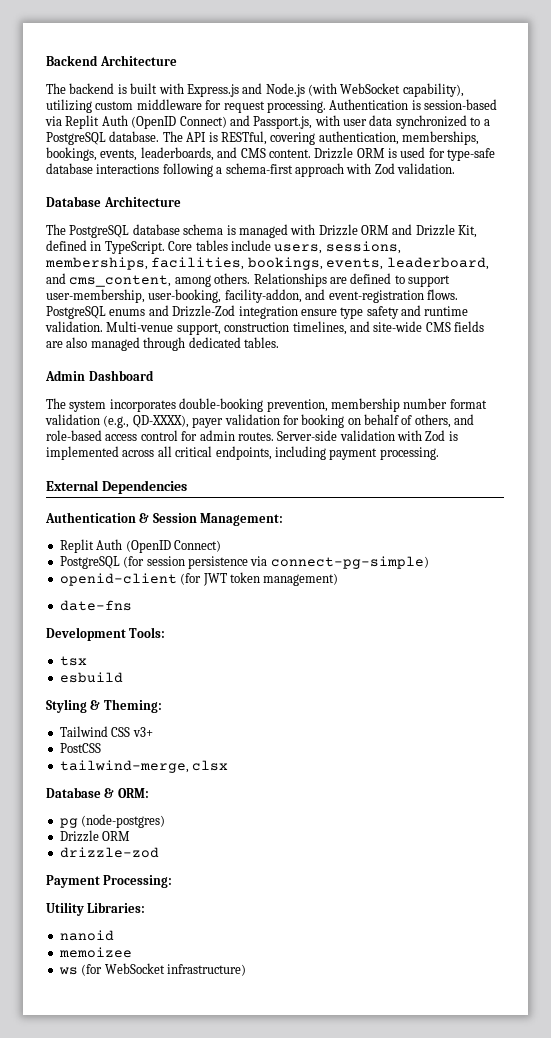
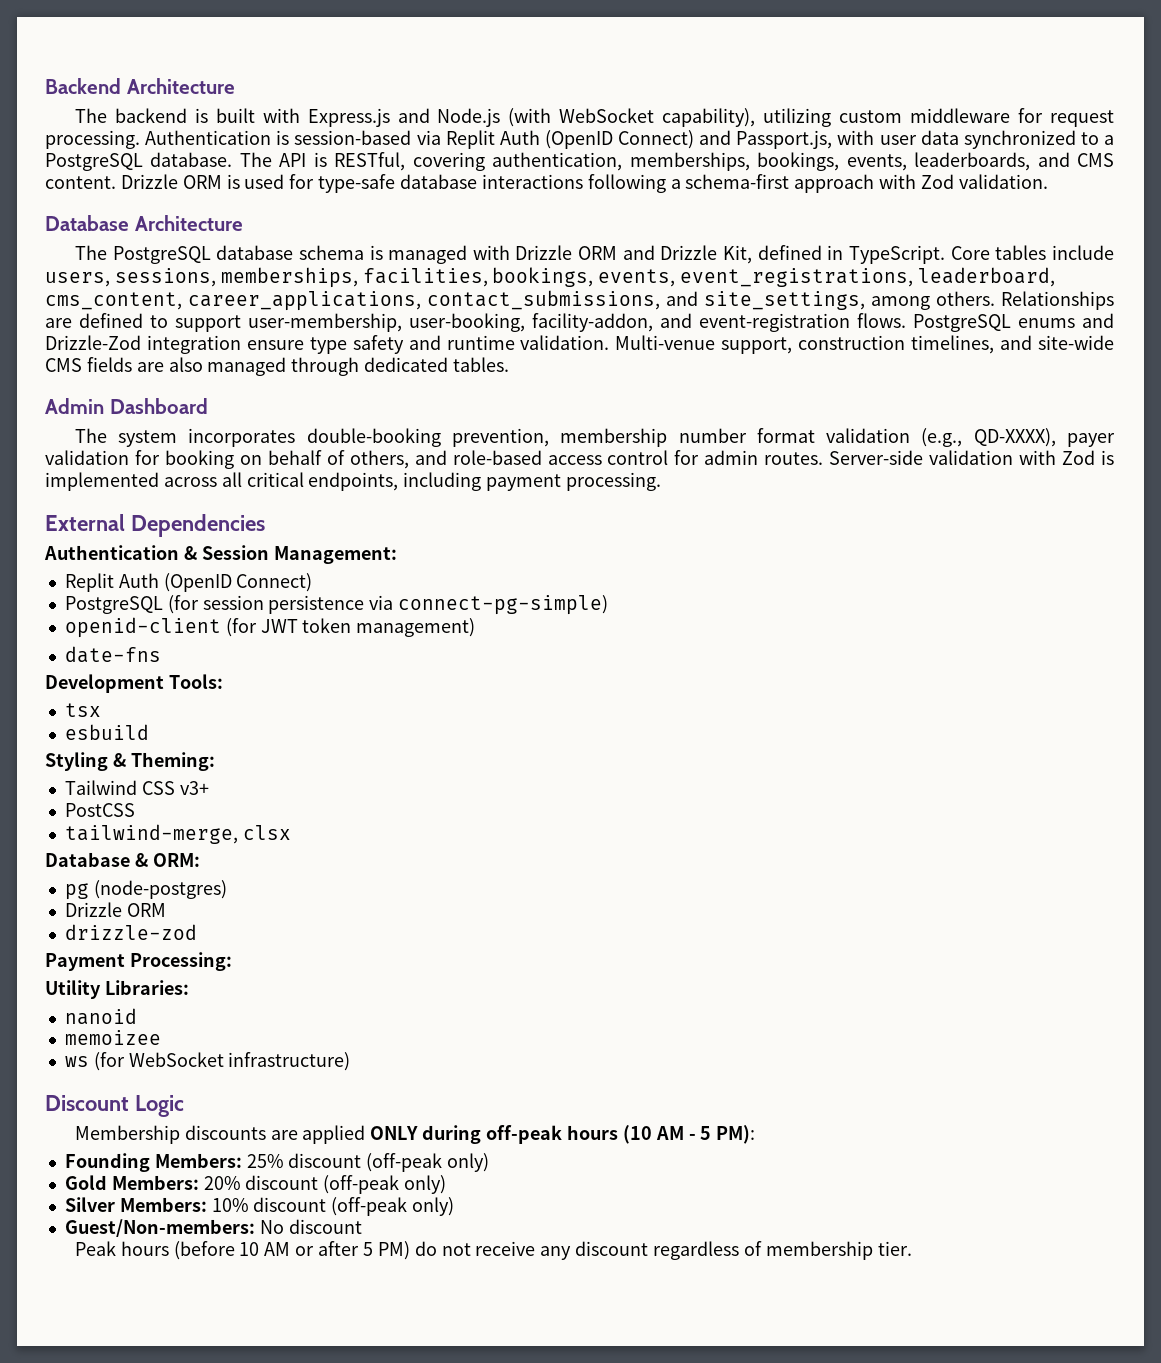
- Core tables include users, sessions, memberships, facilities, bookings, events, leaderboard, and cms_content, among others.
+ Core tables include users, sessions, memberships, facilities, bookings, events, event_registrations, leaderboard, cms_content, career_applications, contact_submissions, and site_settings, among others.
+ Discount Logic
+ Membership discounts are applied ONLY during off-peak hours (10 AM - 5 PM):
+ Founding Members: 25% discount (off-peak only)
+ Gold Members: 20% discount (off-peak only)
+ Silver Members: 10% discount (off-peak only)
+ Guest/Non-members: No discount
+ Peak hours (before 10 AM or after 5 PM) do not receive any discount regardless of membership tier.

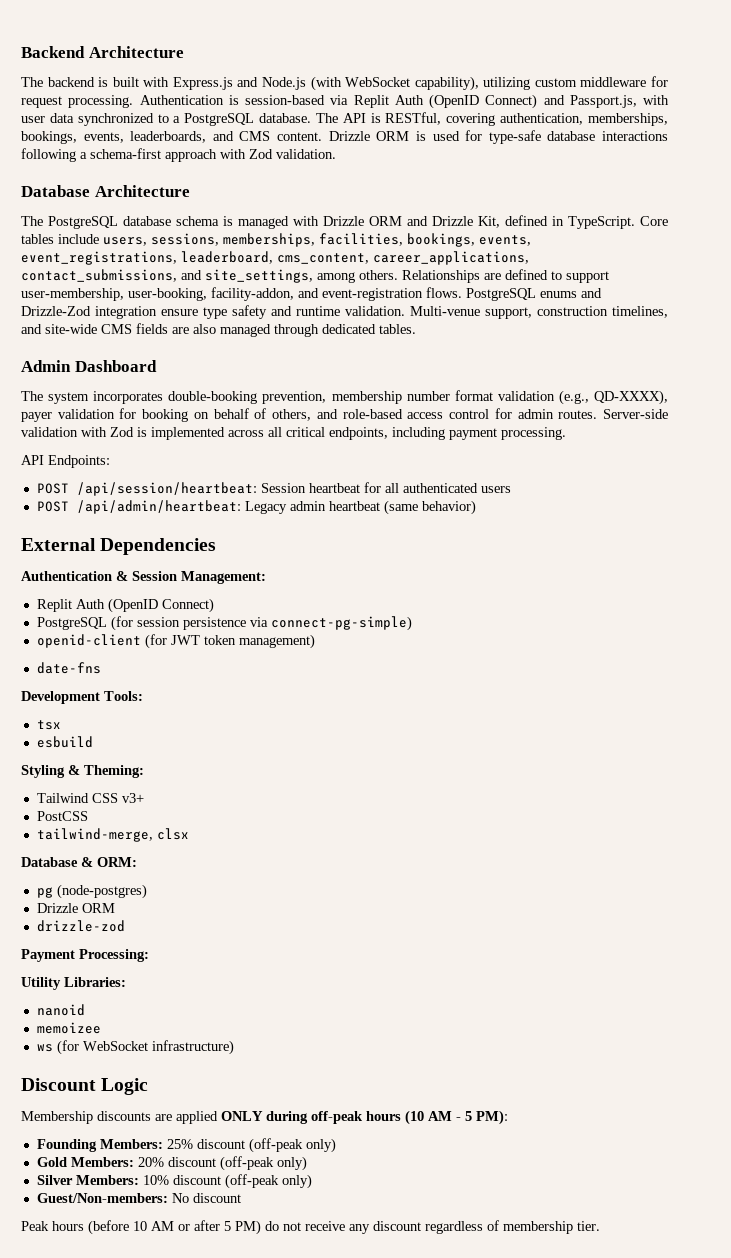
+ API Endpoints:
+ POST /api/session/heartbeat: Session heartbeat for all authenticated users
+ POST /api/admin/heartbeat: Legacy admin heartbeat (same behavior)

